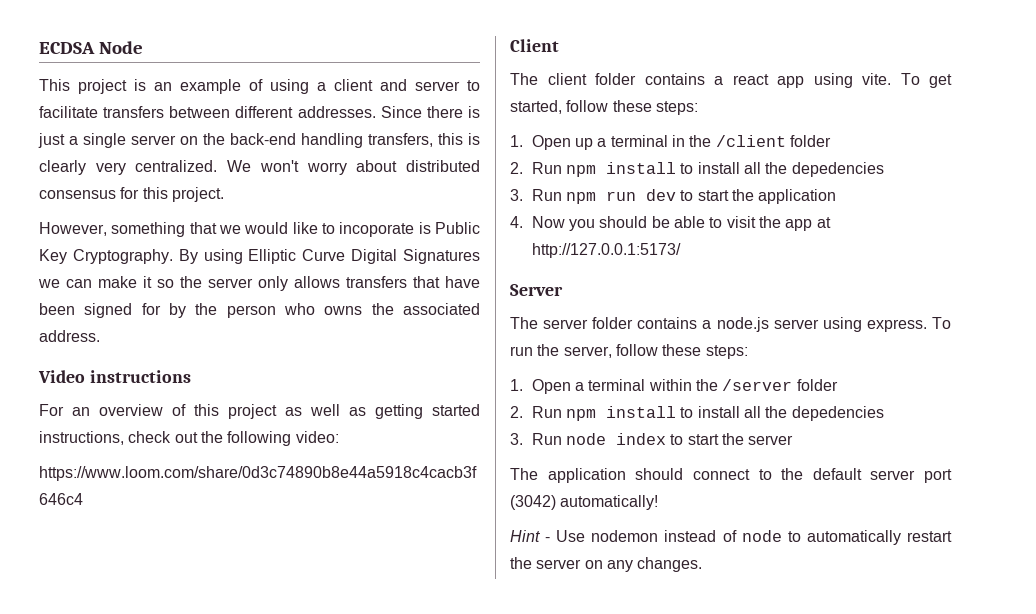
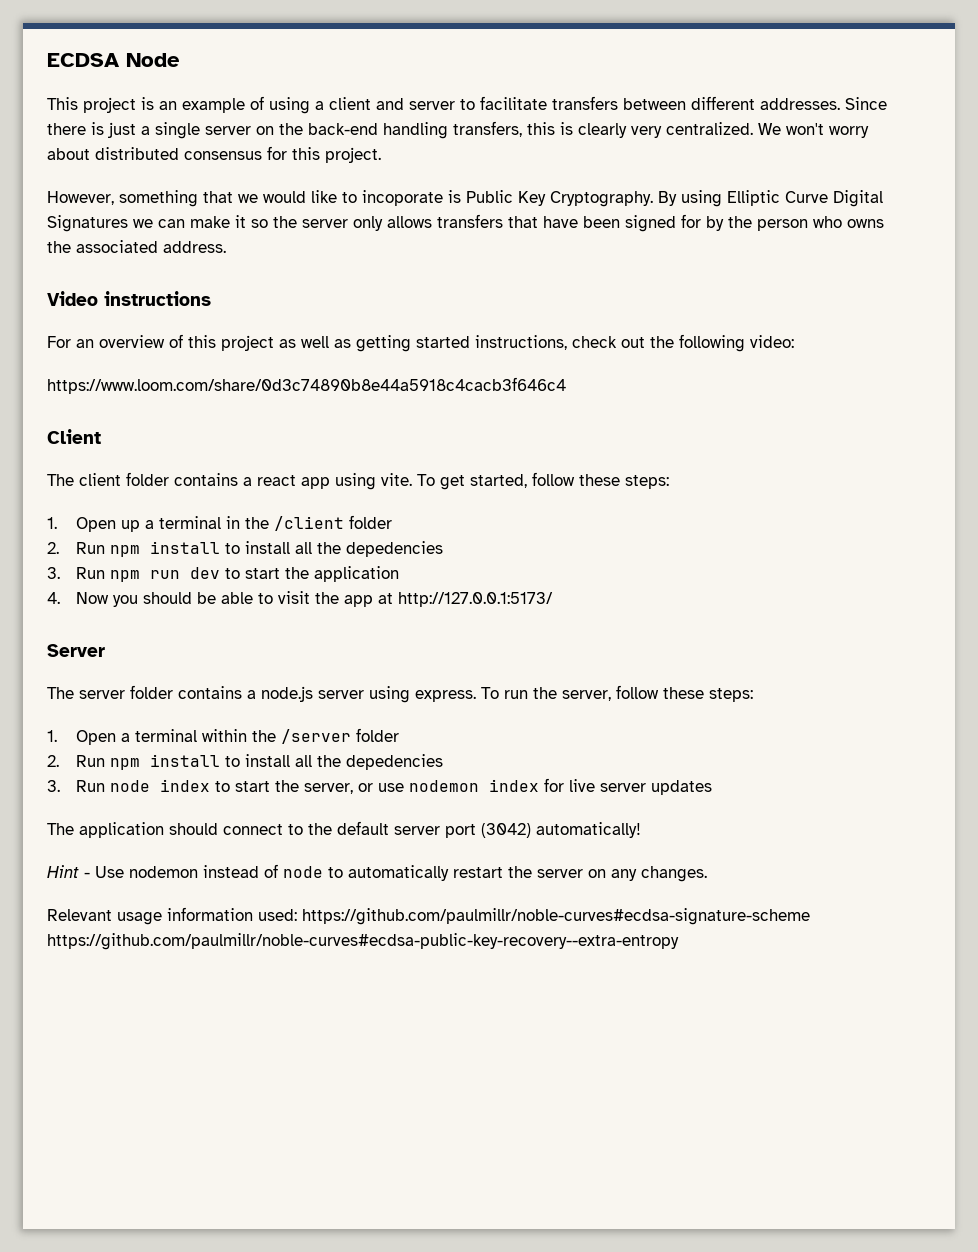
- 3. Run node index to start the server
+ 3. Run node index to start the server, or use nodemon index for live server updates
+ Relevant usage information used: https://github.com/paulmillr/noble-curves#ecdsa-signature-scheme https://github.com/paulmillr/noble-curves#ecdsa-public-key-recovery--extra-entropy

